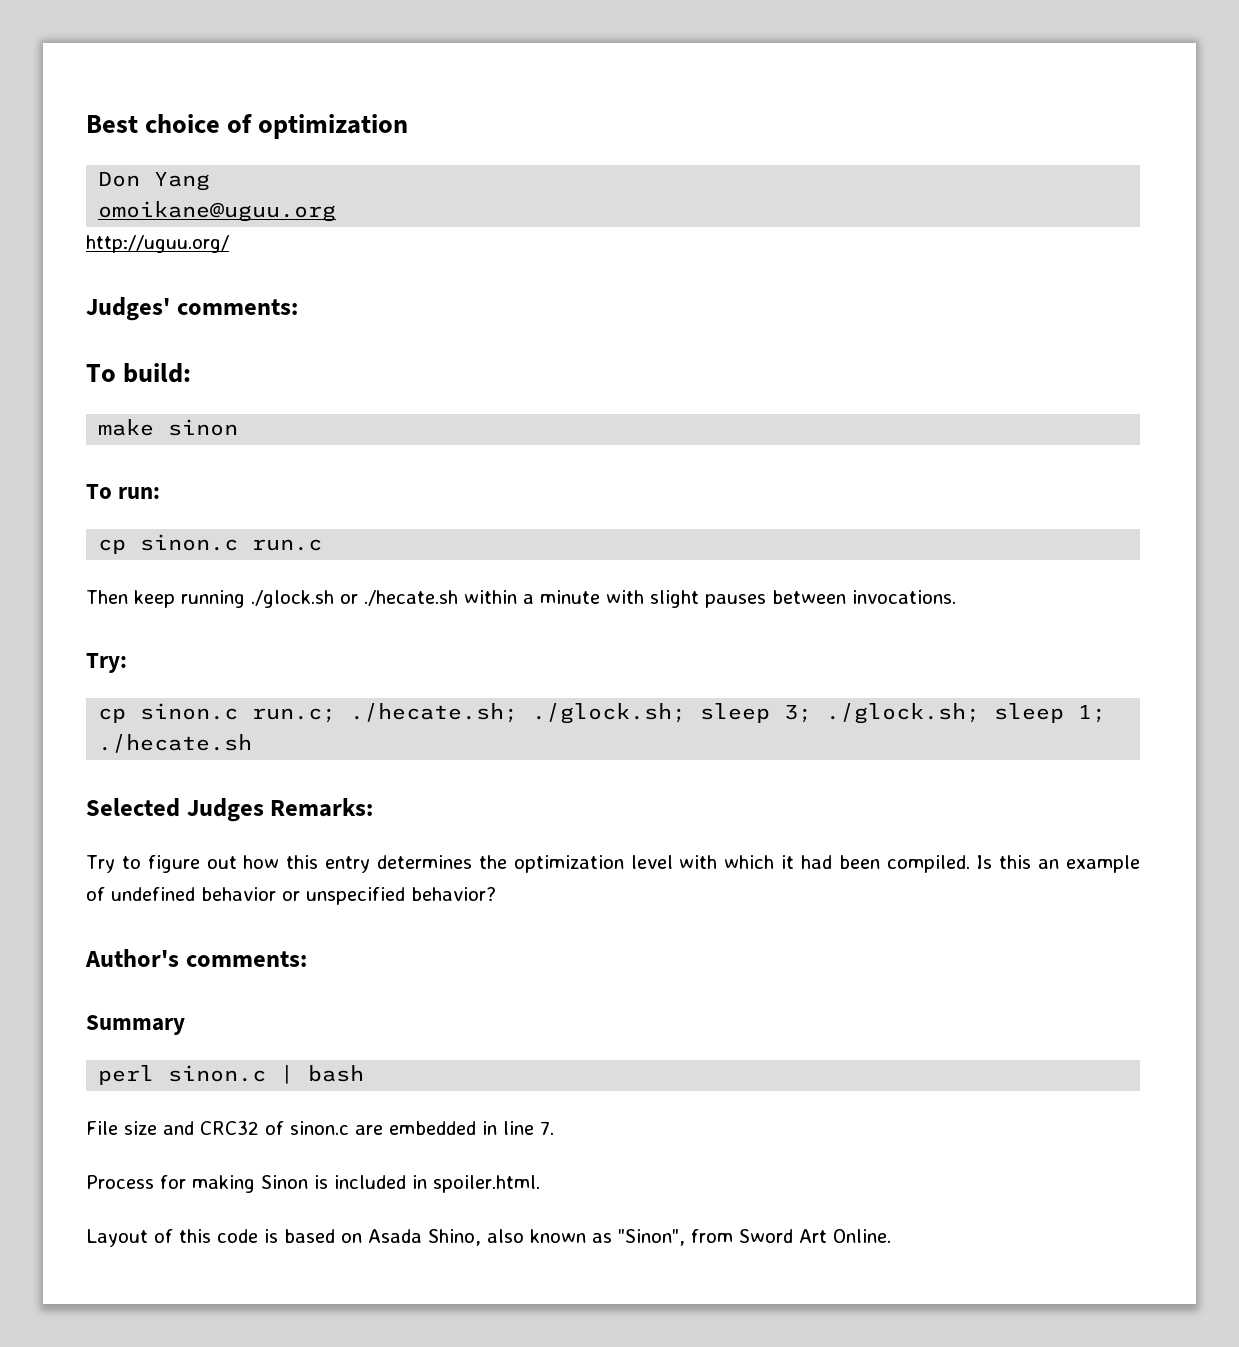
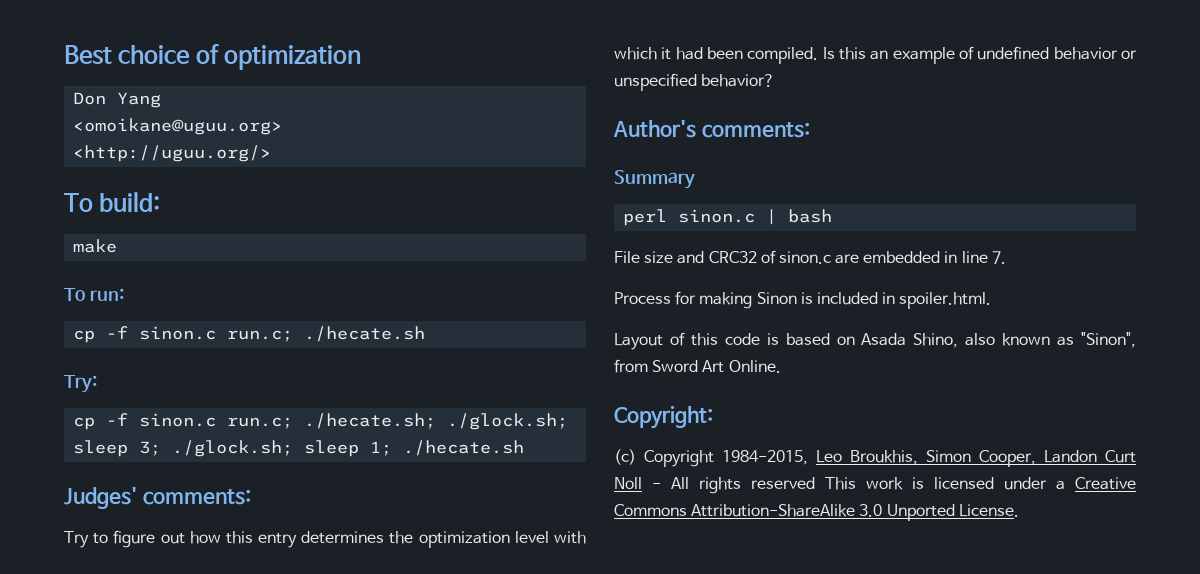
- omoikane@uguu.org
- http://uguu.org/
- Judges' comments:
+ <omoikane@uguu.org>
+ <http://uguu.org/>
- make sinon
+ make
- cp sinon.c run.c
- Then keep running ./glock.sh or ./hecate.sh within a minute with slight pauses between invocations.
+ cp -f sinon.c run.c; ./hecate.sh
- cp sinon.c run.c; ./hecate.sh; ./glock.sh; sleep 3; ./glock.sh; sleep 1; ./hecate.sh
+ cp -f sinon.c run.c; ./hecate.sh; ./glock.sh; sleep 3; ./glock.sh; sleep 1; ./hecate.sh
- Selected Judges Remarks:
+ Judges' comments:
+ Copyright:
+ (c) Copyright 1984-2015, Leo Broukhis, Simon Cooper, Landon Curt Noll - All rights reserved This work is licensed under a Creative Commons Attribution-ShareAlike 3.0 Unported License.

